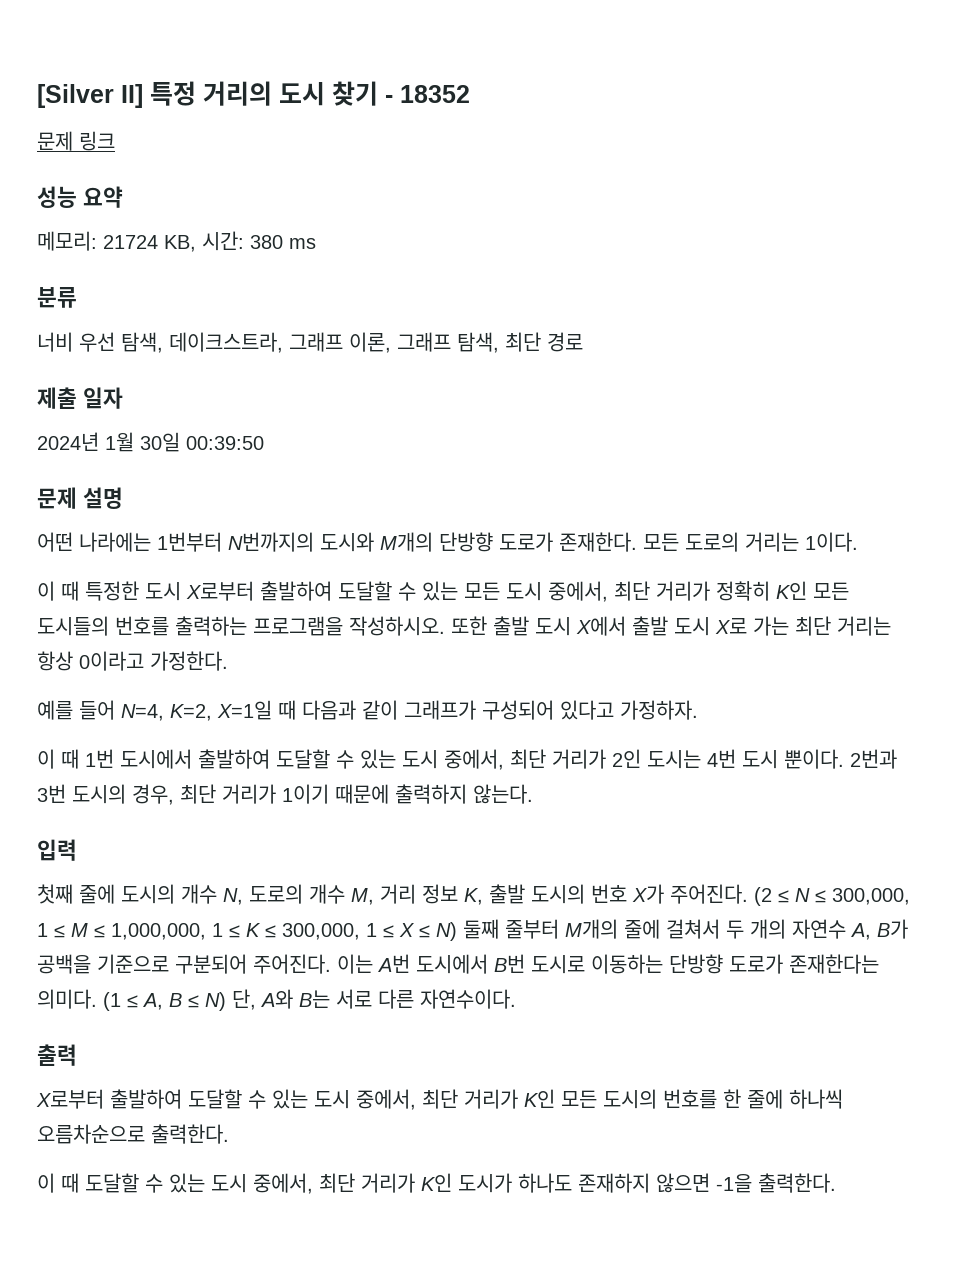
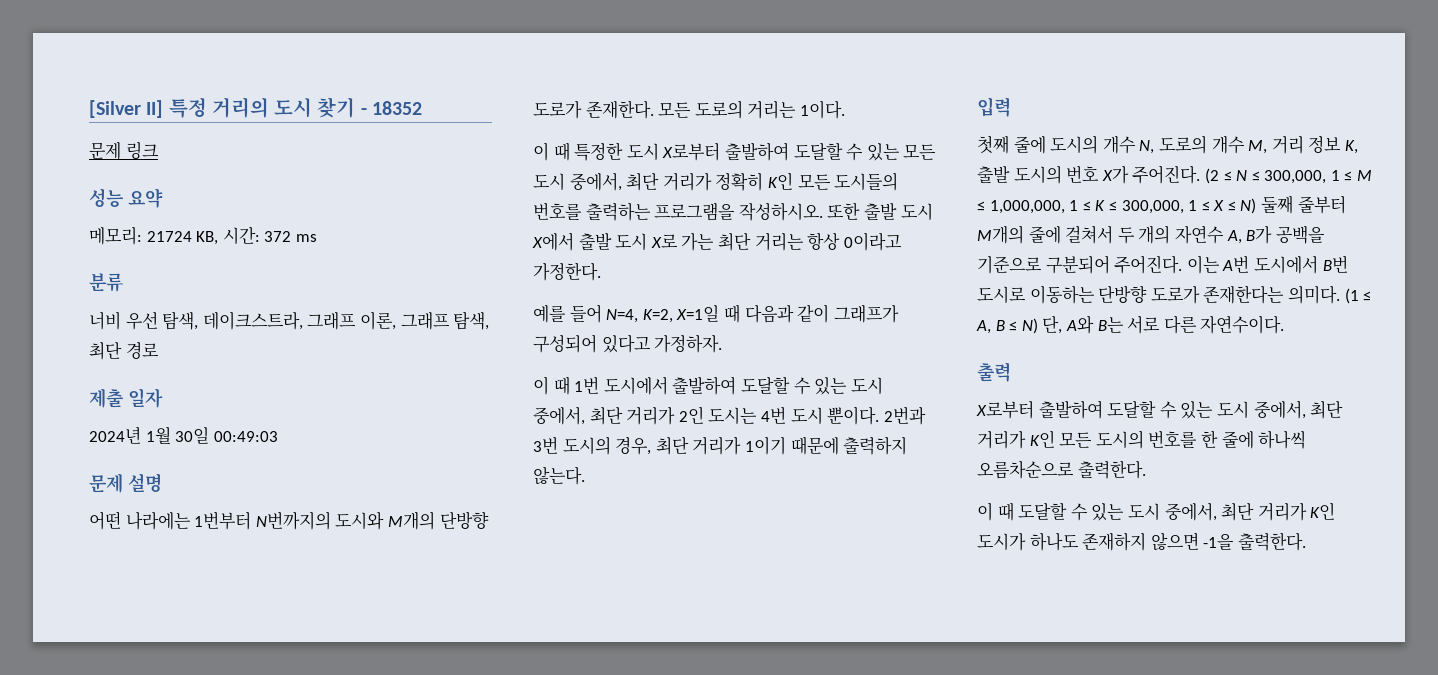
- 메모리: 21724 KB, 시간: 380 ms
+ 메모리: 21724 KB, 시간: 372 ms
- 2024년 1월 30일 00:39:50
+ 2024년 1월 30일 00:49:03

